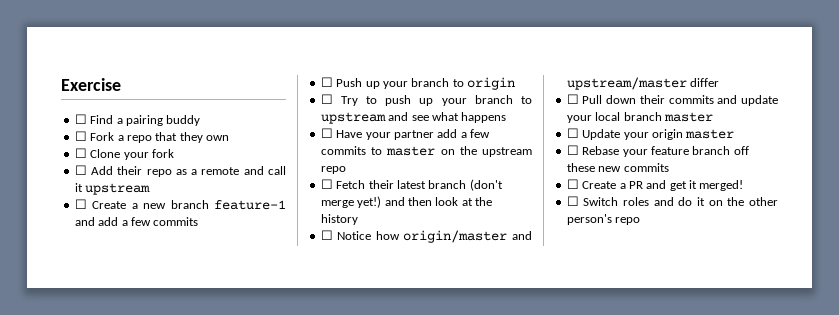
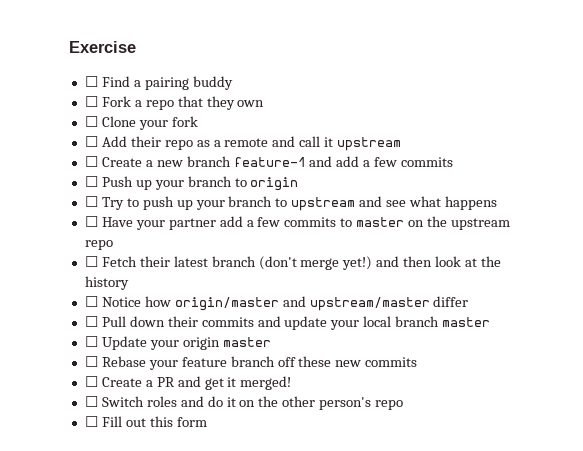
+ ☐ Fill out this form

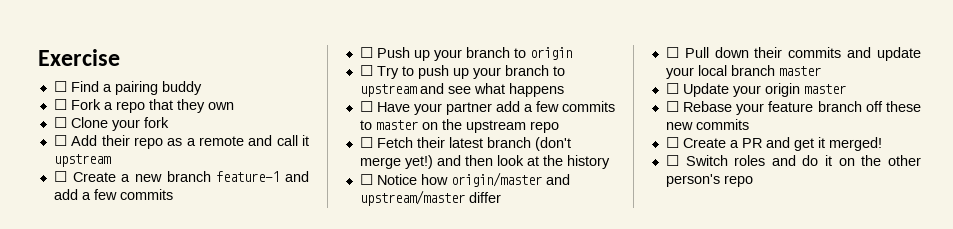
- ☐ Fill out this form

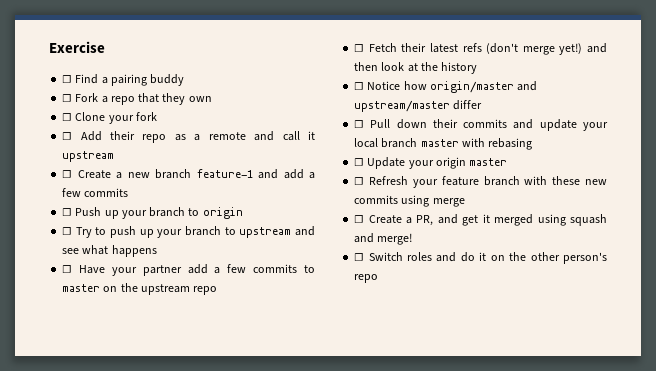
- ☐ Fetch their latest branch (don't merge yet!) and then look at the history
+ ☐ Fetch their latest refs (don't merge yet!) and then look at the history
- ☐ Pull down their commits and update your local branch master
+ ☐ Pull down their commits and update your local branch master with rebasing
- ☐ Rebase your feature branch off these new commits
- ☐ Create a PR and get it merged!
+ ☐ Refresh your feature branch with these new commits using merge
+ ☐ Create a PR, and get it merged using squash and merge!

